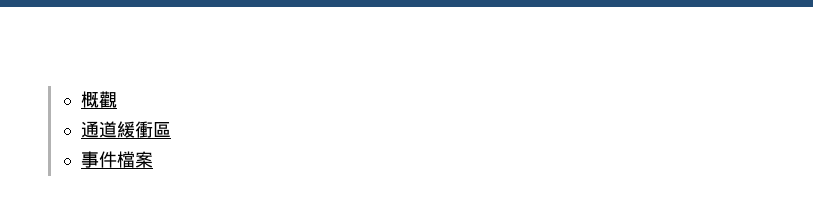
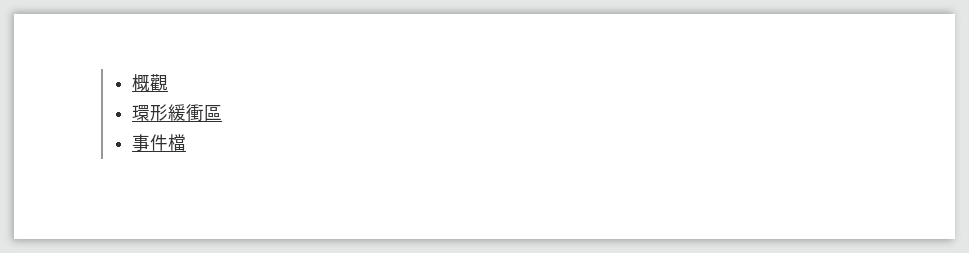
- 通道緩衝區
+ 環形緩衝區
- 事件檔案
+ 事件檔

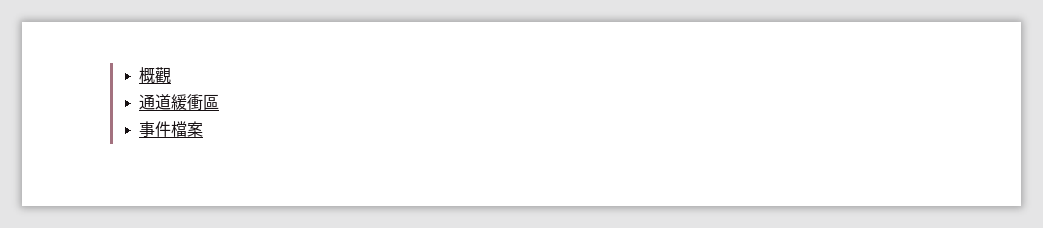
- 環形緩衝區
+ 通道緩衝區
- 事件檔
+ 事件檔案

